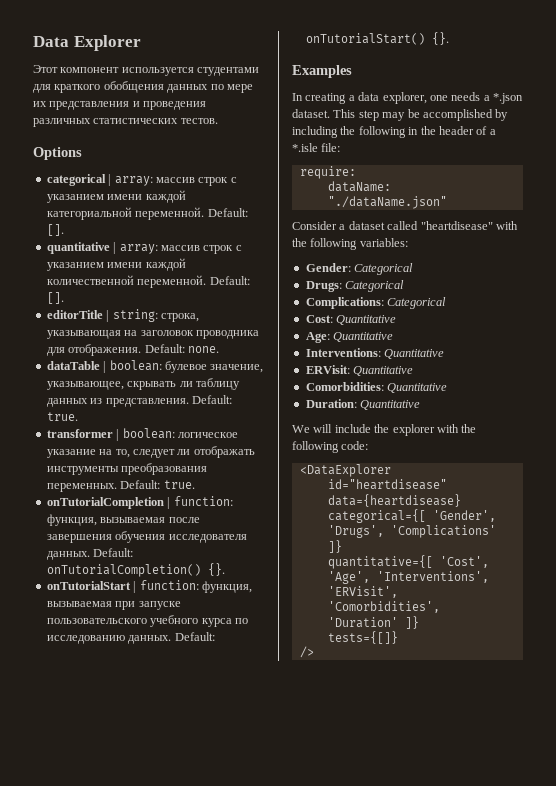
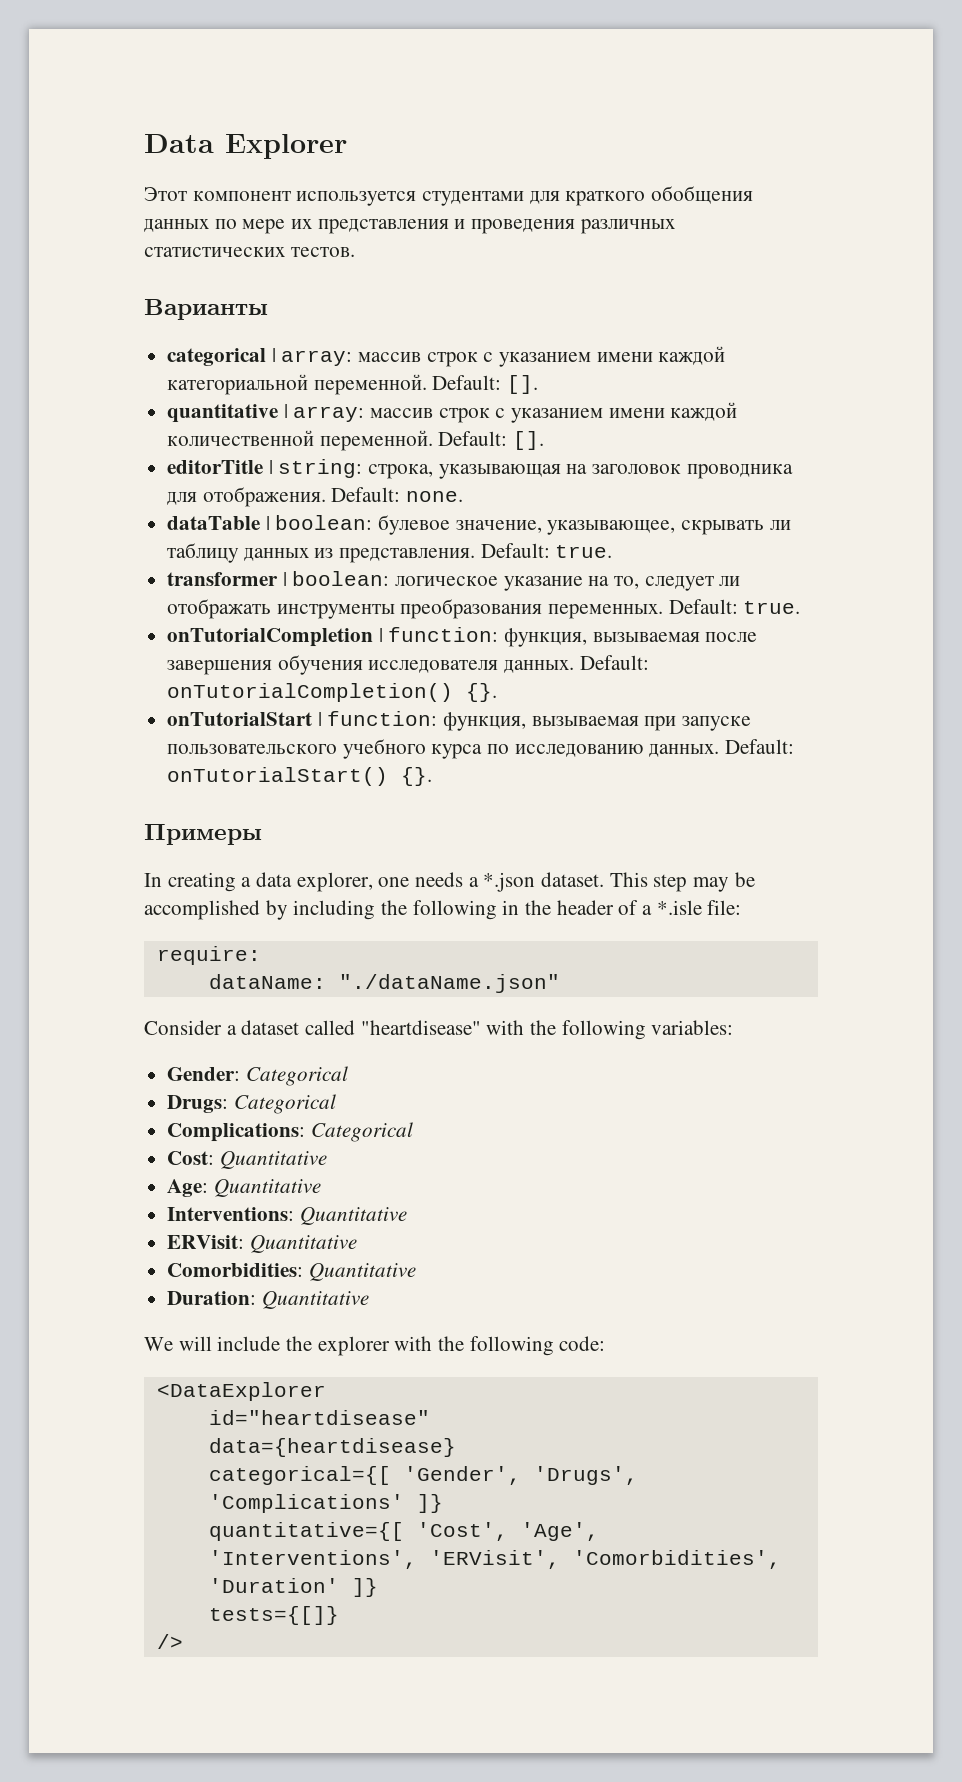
- Options
+ Варианты
- Examples
+ Примеры

